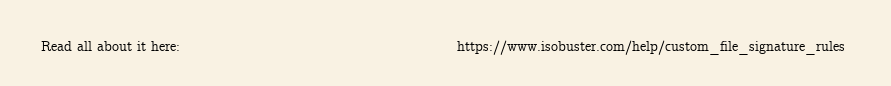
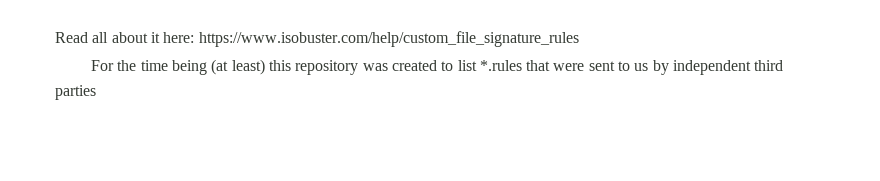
+ For the time being (at least) this repository was created to list *.rules that were sent to us by independent third parties

